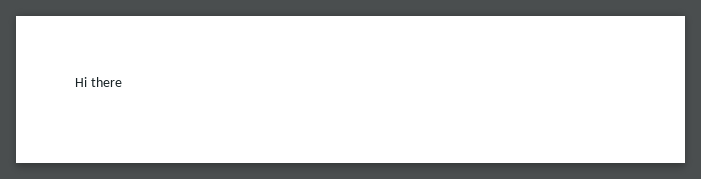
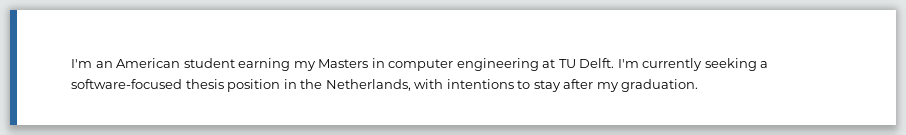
- Hi there
+ I'm an American student earning my Masters in computer engineering at TU Delft. I'm currently seeking a software-focused thesis position in the Netherlands, with intentions to stay after my graduation.

